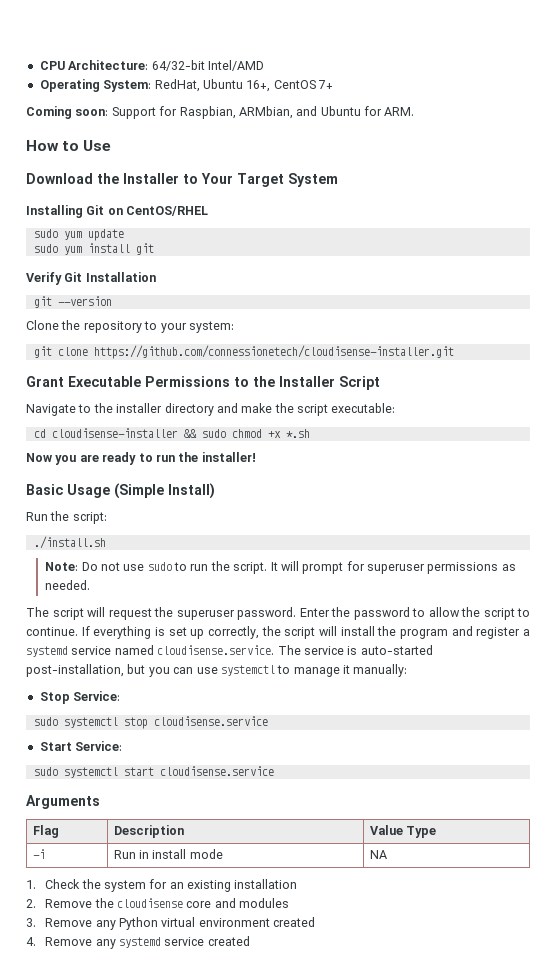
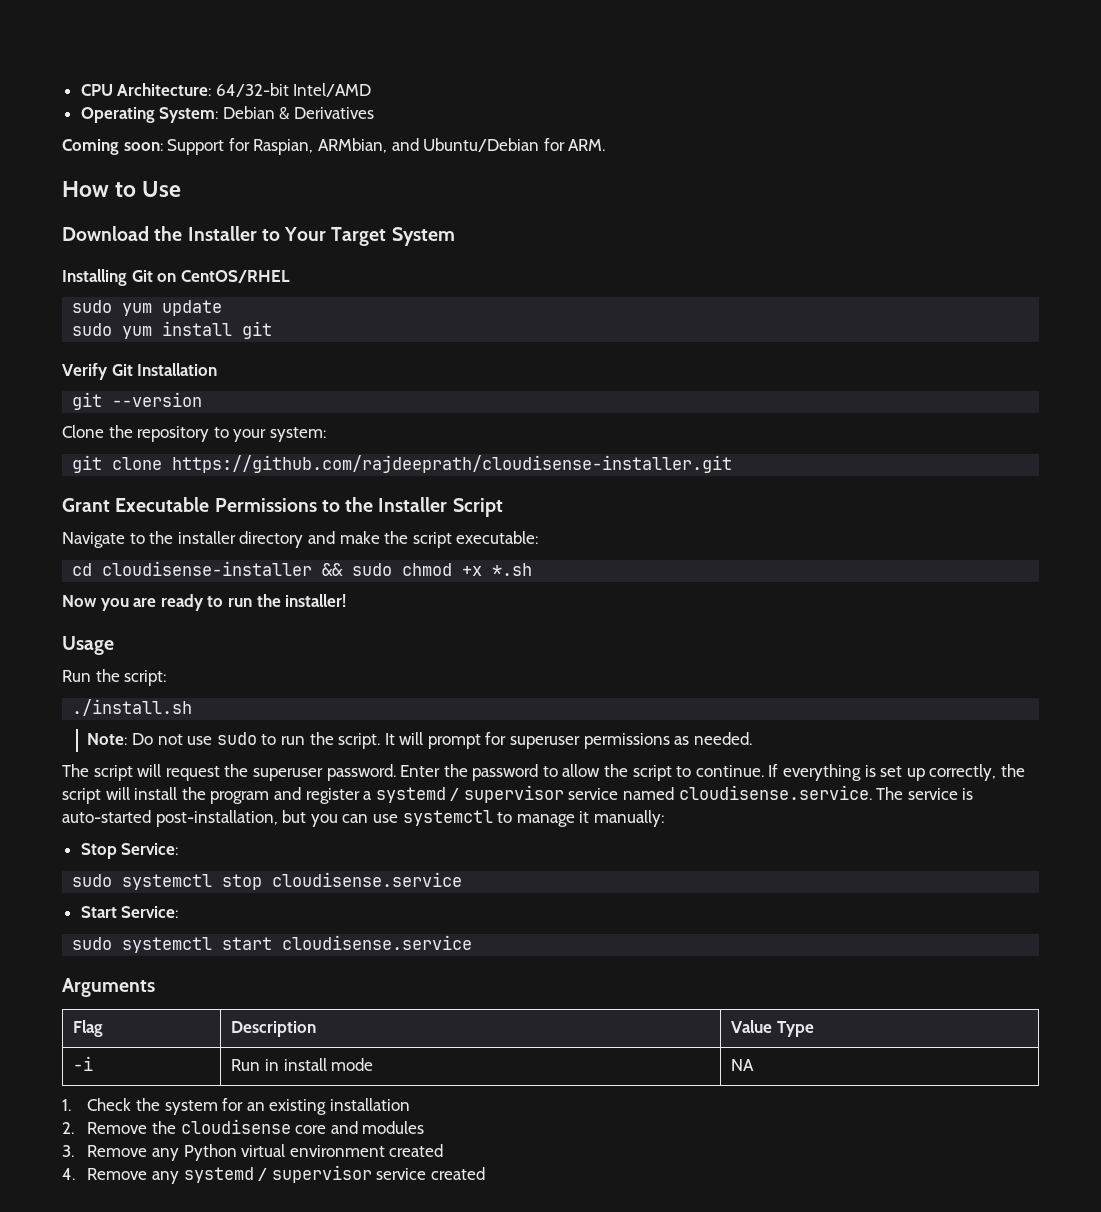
- Operating System: RedHat, Ubuntu 16+, CentOS 7+
+ Operating System: Debian & Derivatives
- Coming soon: Support for Raspbian, ARMbian, and Ubuntu for ARM.
+ Coming soon: Support for Raspian, ARMbian, and Ubuntu/Debian for ARM.
- git clone https://github.com/connessionetech/cloudisense-installer.git
+ git clone https://github.com/rajdeeprath/cloudisense-installer.git
- Basic Usage (Simple Install)
+ Usage
- If everything is set up correctly, the script will install the program and register a systemd service named cloudisense.service. The service is auto-started post-installation, but you can use systemctl to manage it manually:
+ If everything is set up correctly, the script will install the program and register a systemd / supervisor service named cloudisense.service. The service is auto-started post-installation, but you can use systemctl to manage it manually:
- 4. Remove any systemd service created
+ 4. Remove any systemd / supervisor service created

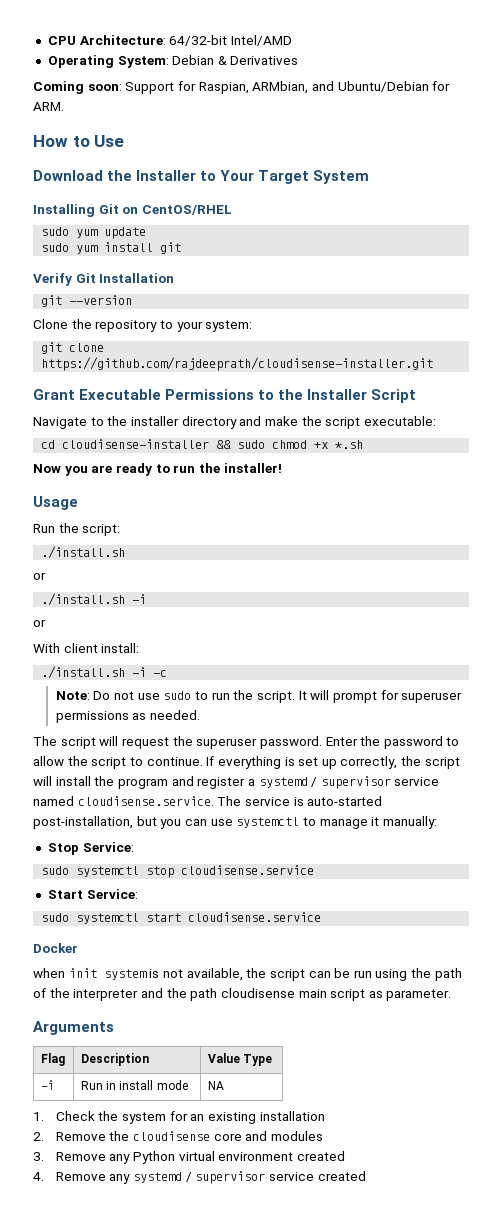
  Run the script:
  ./install.sh
+ or
+ ./install.sh -i
+ or
+ With client install:
+ ./install.sh -i -c
+ Docker
+ when init system is not available, the script can be run using the path of the interpreter and the path cloudisense main script as parameter.

